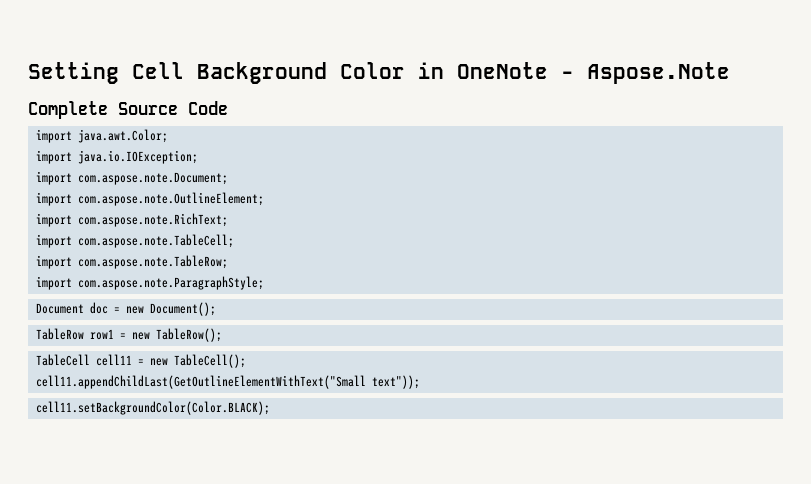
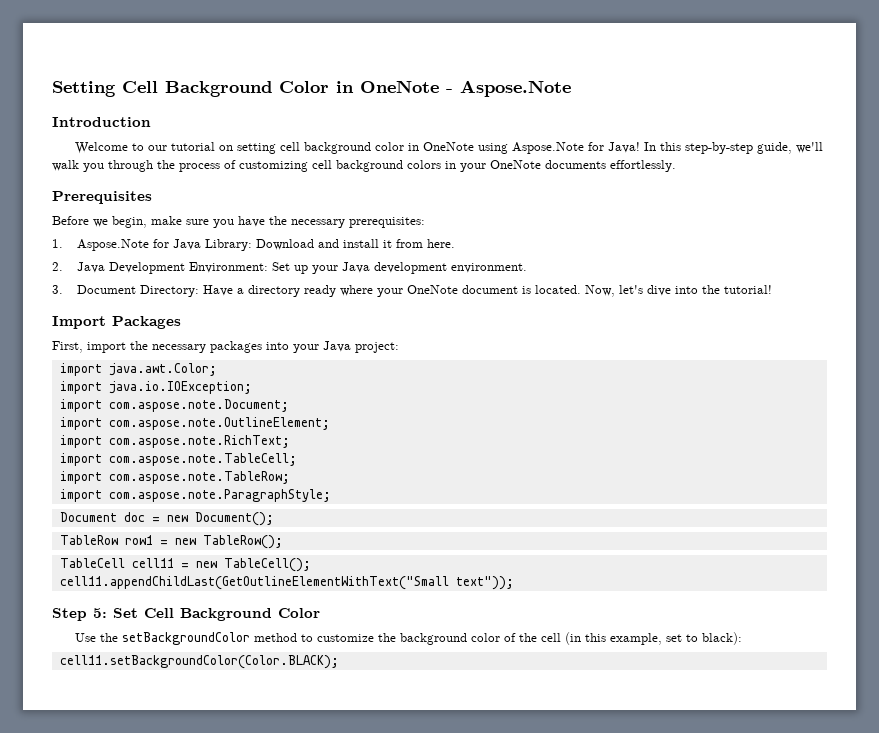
- Complete Source Code
+ Introduction
+ Welcome to our tutorial on setting cell background color in OneNote using Aspose.Note for Java! In this step-by-step guide, we'll walk you through the process of customizing cell background colors in your OneNote documents effortlessly.
+ Prerequisites
+ Before we begin, make sure you have the necessary prerequisites:
+ 1. Aspose.Note for Java Library: Download and install it from here.
+ 2. Java Development Environment: Set up your Java development environment.
+ 3. Document Directory: Have a directory ready where your OneNote document is located. Now, let's dive into the tutorial!
+ Import Packages
+ First, import the necessary packages into your Java project:
+ Step 5: Set Cell Background Color
+ Use the setBackgroundColor method to customize the background color of the cell (in this example, set to black):

